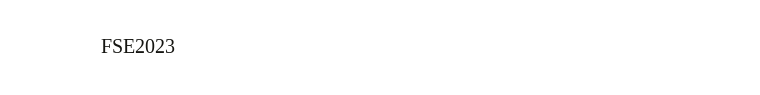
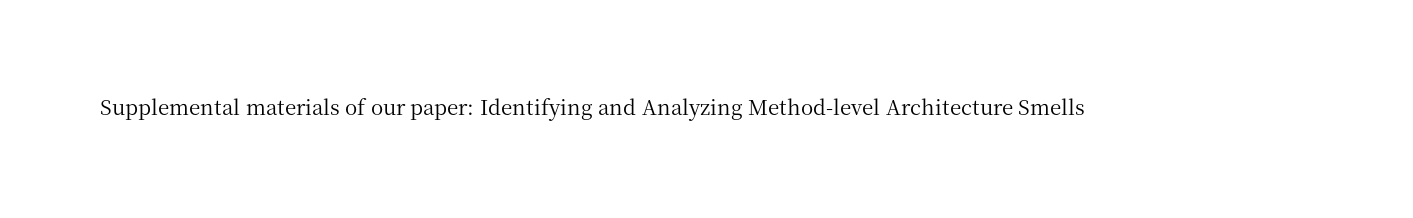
- FSE2023
+ Supplemental materials of our paper: Identifying and Analyzing Method-level Architecture Smells

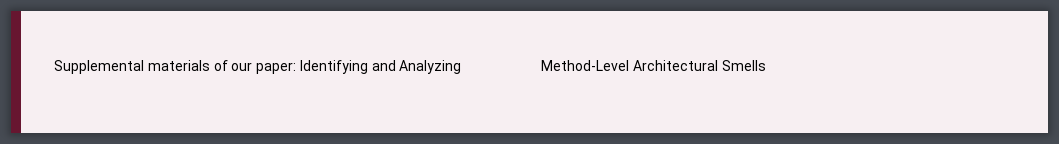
- Supplemental materials of our paper: Identifying and Analyzing Method-level Architecture Smells
+ Supplemental materials of our paper: Identifying and Analyzing Method-Level Architectural Smells

